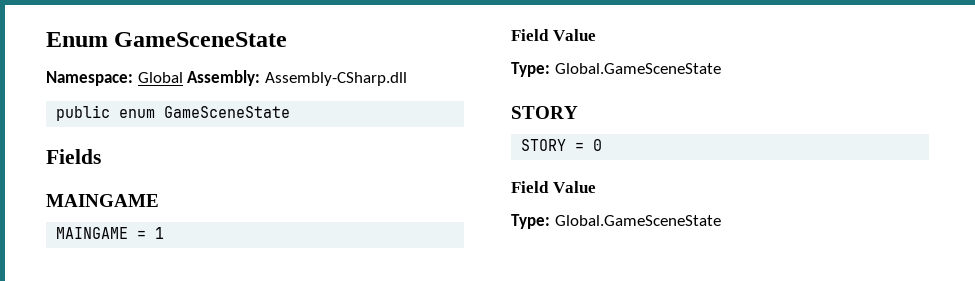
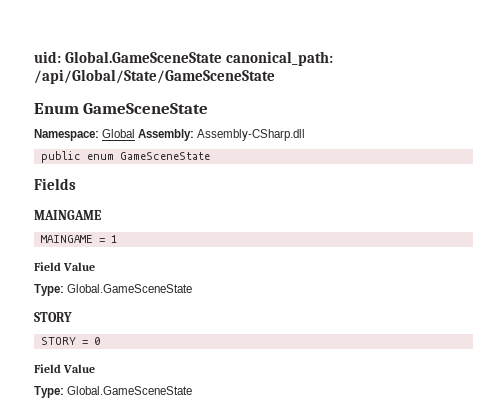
+ uid: Global.GameSceneState canonical_path: /api/Global/State/GameSceneState

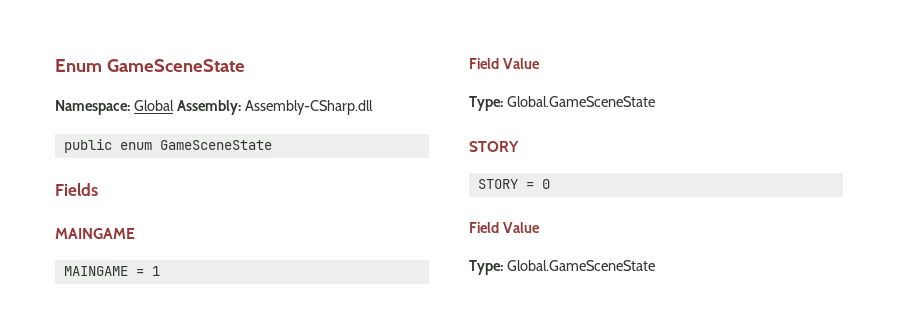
- uid: Global.GameSceneState canonical_path: /api/Global/State/GameSceneState

